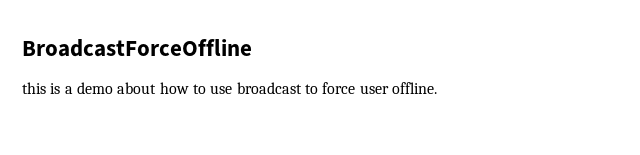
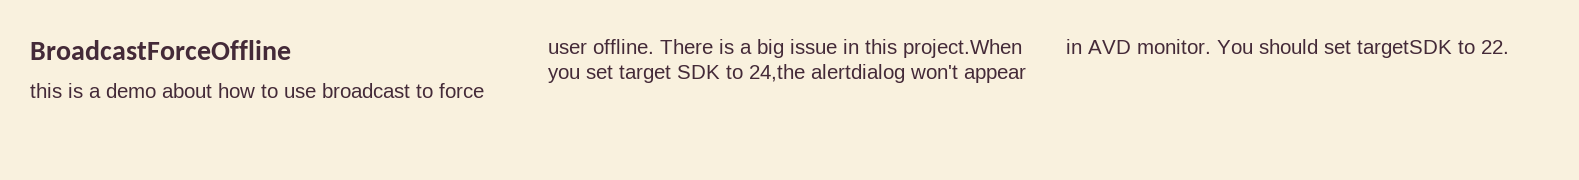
+ There is a big issue in this project.When you set target SDK to 24,the alertdialog won't appear in AVD monitor. You should set targetSDK to 22.

